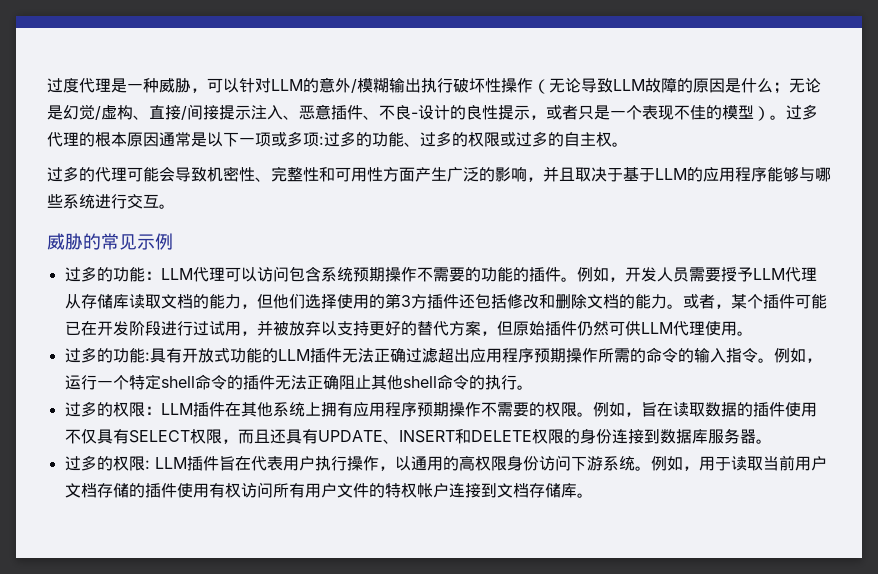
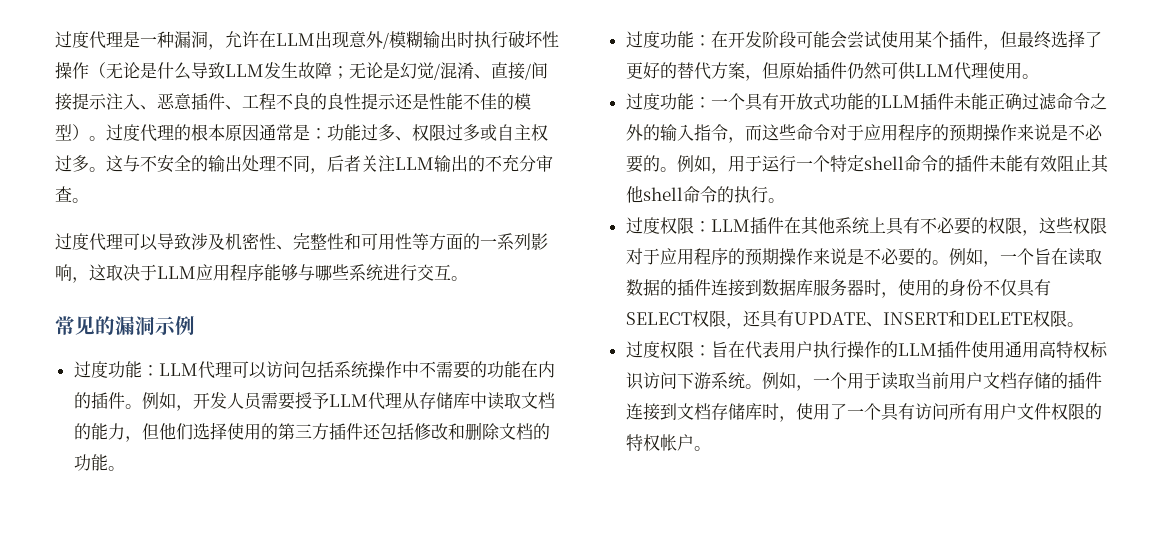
- 过度代理是一种威胁，可以针对LLM的意外/模糊输出执行破坏性操作（无论导致LLM故障的原因是什么；无论是幻觉/虚构、直接/间接提示注入、恶意插件、不良-设计的良性提示，或者只是一个表现不佳的模型）。
+ 过度代理是一种漏洞，允许在LLM出现意外/模糊输出时执行破坏性操作（无论是什么导致LLM发生故障；无论是幻觉/混淆、直接/间接提示注入、恶意插件、工程不良的良性提示还是性能不佳的模型）。
- 过多代理的根本原因通常是以下一项或多项:过多的功能、过多的权限或过多的自主权。
- 过多的代理可能会导致机密性、完整性和可用性方面产生广泛的影响，并且取决于基于LLM的应用程序能够与哪些系统进行交互。
+ 过度代理的根本原因通常是：功能过多、权限过多或自主权过多。这与不安全的输出处理不同，后者关注LLM输出的不充分审查。
+ 过度代理可以导致涉及机密性、完整性和可用性等方面的一系列影响，这取决于LLM应用程序能够与哪些系统进行交互。
- 威胁的常见示例
+ 常见的漏洞示例
- 过多的功能：LLM代理可以访问包含系统预期操作不需要的功能的插件。
+ 过度功能：LLM代理可以访问包括系统操作中不需要的功能在内的插件。
- 例如，开发人员需要授予LLM代理从存储库读取文档的能力，但他们选择使用的第3方插件还包括修改和删除文档的能力。或者，某个插件可能已在开发阶段进行过试用，并被放弃以支持更好的替代方案，但原始插件仍然可供LLM代理使用。
+ 例如，开发人员需要授予LLM代理从存储库中读取文档的能力，但他们选择使用的第三方插件还包括修改和删除文档的功能。
+ 过度功能：在开发阶段可能会尝试使用某个插件，但最终选择了更好的替代方案，但原始插件仍然可供LLM代理使用。
- 过多的功能:具有开放式功能的LLM插件无法正确过滤超出应用程序预期操作所需的命令的输入指令。例如，运行一个特定shell命令的插件无法正确阻止其他shell命令的执行。
+ 过度功能：一个具有开放式功能的LLM插件未能正确过滤命令之外的输入指令，而这些命令对于应用程序的预期操作来说是不必要的。例如，用于运行一个特定shell命令的插件未能有效阻止其他shell命令的执行。
- 过多的权限：LLM插件在其他系统上拥有应用程序预期操作不需要的权限。例如，旨在读取数据的插件使用不仅具有SELECT权限，而且还具有UPDATE、INSERT和DELETE权限的身份连接到数据库服务器。
- 过多的权限: LLM插件旨在代表用户执行操作，以通用的高权限身份访问下游系统。
+ 过度权限：LLM插件在其他系统上具有不必要的权限，这些权限对于应用程序的预期操作来说是不必要的。例如，一个旨在读取数据的插件连接到数据库服务器时，使用的身份不仅具有SELECT权限，还具有UPDATE、INSERT和DELETE权限。
+ 过度权限：旨在代表用户执行操作的LLM插件使用通用高特权标识访问下游系统。
- 例如，用于读取当前用户文档存储的插件使用有权访问所有用户文件的特权帐户连接到文档存储库。
+ 例如，一个用于读取当前用户文档存储的插件连接到文档存储库时，使用了一个具有访问所有用户文件权限的特权帐户。

